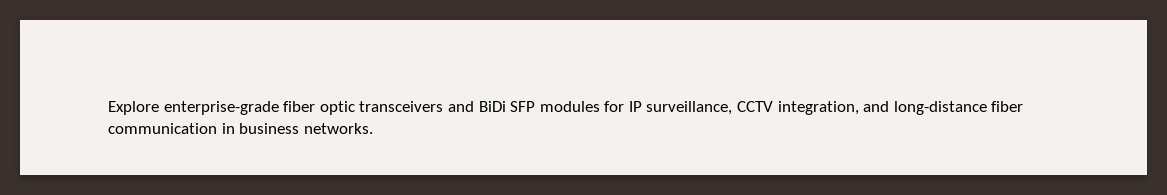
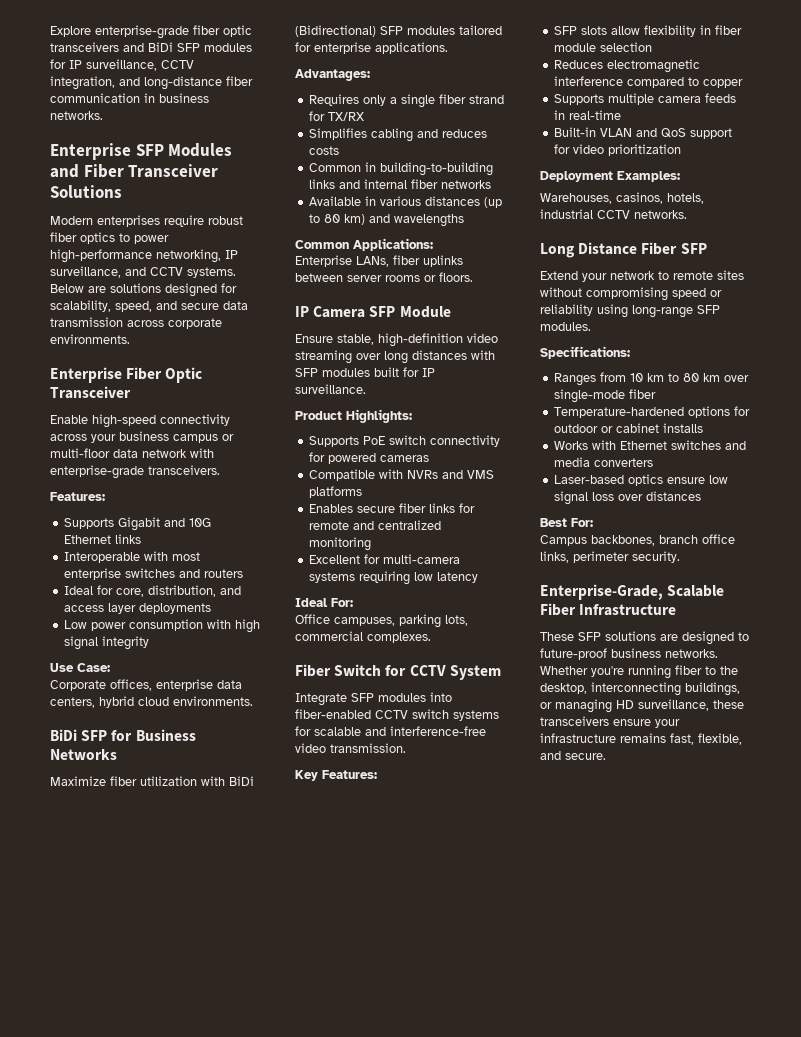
+ Enterprise SFP Modules and Fiber Transceiver Solutions
+ Modern enterprises require robust fiber optics to power high-performance networking, IP surveillance, and CCTV systems. Below are solutions designed for scalability, speed, and secure data transmission across corporate environments.
+ Enterprise Fiber Optic Transceiver
+ Enable high-speed connectivity across your business campus or multi-floor data network with enterprise-grade transceivers.
+ Features:
+ Supports Gigabit and 10G Ethernet links
+ Interoperable with most enterprise switches and routers
+ Ideal for core, distribution, and access layer deployments
+ Low power consumption with high signal integrity
+ Use Case:
+ Corporate offices, enterprise data centers, hybrid cloud environments.
+ BiDi SFP for Business Networks
+ Maximize fiber utilization with BiDi (Bidirectional) SFP modules tailored for enterprise applications.
+ Advantages:
+ Requires only a single fiber strand for TX/RX
+ Simplifies cabling and reduces costs
+ Common in building-to-building links and internal fiber networks
+ Available in various distances (up to 80 km) and wavelengths
+ Common Applications:
+ Enterprise LANs, fiber uplinks between server rooms or floors.
+ IP Camera SFP Module
+ Ensure stable, high-definition video streaming over long distances with SFP modules built for IP surveillance.
+ Product Highlights:
+ Supports PoE switch connectivity for powered cameras
+ Compatible with NVRs and VMS platforms
+ Enables secure fiber links for remote and centralized monitoring
+ Excellent for multi-camera systems requiring low latency
+ Ideal For:
+ Office campuses, parking lots, commercial complexes.
+ Fiber Switch for CCTV System
+ Integrate SFP modules into fiber-enabled CCTV switch systems for scalable and interference-free video transmission.
+ Key Features:
+ SFP slots allow flexibility in fiber module selection
+ Reduces electromagnetic interference compared to copper
+ Supports multiple camera feeds in real-time
+ Built-in VLAN and QoS support for video prioritization
+ Deployment Examples:
+ Warehouses, casinos, hotels, industrial CCTV networks.
+ Long Distance Fiber SFP
+ Extend your network to remote sites without compromising speed or reliability using long-range SFP modules.
+ Specifications:
+ Ranges from 10 km to 80 km over single-mode fiber
+ Temperature-hardened options for outdoor or cabinet installs
+ Works with Ethernet switches and media converters
+ Laser-based optics ensure low signal loss over distances
+ Best For:
+ Campus backbones, branch office links, perimeter security.
+ Enterprise-Grade, Scalable Fiber Infrastructure
+ These SFP solutions are designed to future-proof business networks. Whether you're running fiber to the desktop, interconnecting buildings, or managing HD surveillance, these transceivers ensure your infrastructure remains fast, flexible, and secure.

